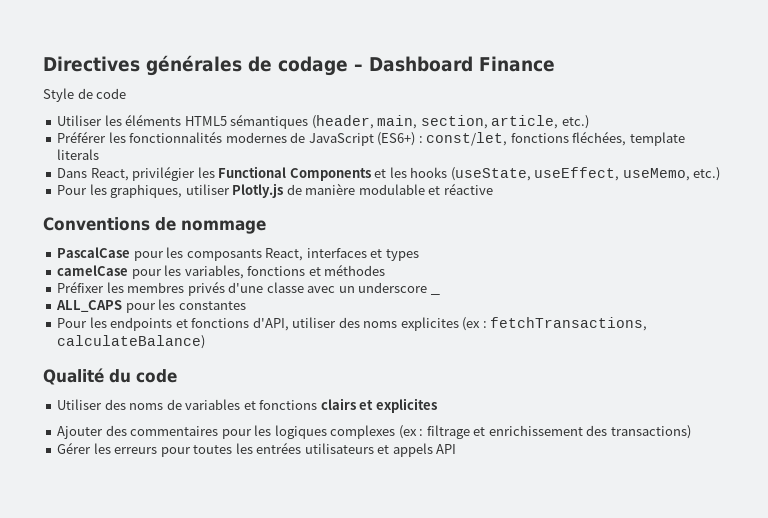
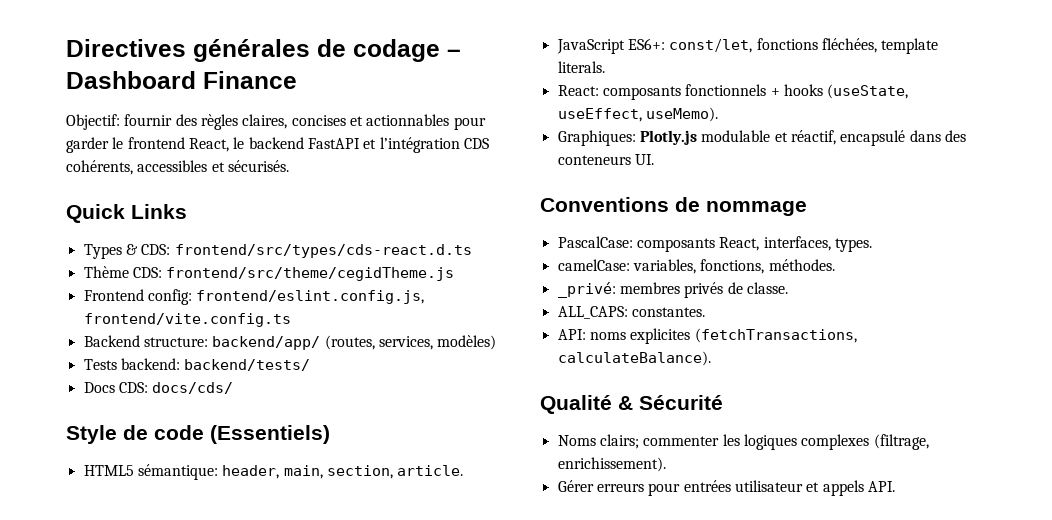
- Style de code
- Utiliser les éléments HTML5 sémantiques (header, main, section, article, etc.)
- Préférer les fonctionnalités modernes de JavaScript (ES6+) : const/let, fonctions fléchées, template literals
- Dans React, privilégier les Functional Components et les hooks (useState, useEffect, useMemo, etc.)
- Pour les graphiques, utiliser Plotly.js de manière modulable et réactive
+ Objectif: fournir des règles claires, concises et actionnables pour garder le frontend React, le backend FastAPI et l’intégration CDS cohérents, accessibles et sécurisés.
+ Quick Links
+ Types & CDS: frontend/src/types/cds-react.d.ts
+ Thème CDS: frontend/src/theme/cegidTheme.js
+ Frontend config: frontend/eslint.config.js, frontend/vite.config.ts
+ Backend structure: backend/app/ (routes, services, modèles)
+ Tests backend: backend/tests/
+ Docs CDS: docs/cds/
+ Style de code (Essentiels)
+ HTML5 sémantique: header, main, section, article.
+ JavaScript ES6+: const/let, fonctions fléchées, template literals.
+ React: composants fonctionnels + hooks (useState, useEffect, useMemo).
+ Graphiques: Plotly.js modulable et réactif, encapsulé dans des conteneurs UI.
  Conventions de nommage
- PascalCase pour les composants React, interfaces et types
- camelCase pour les variables, fonctions et méthodes
- Préfixer les membres privés d'une classe avec un underscore _
- ALL_CAPS pour les constantes
- Pour les endpoints et fonctions d'API, utiliser des noms explicites (ex : fetchTransactions, calculateBalance)
- Qualité du code
- Utiliser des noms de variables et fonctions clairs et explicites
- Ajouter des commentaires pour les logiques complexes (ex : filtrage et enrichissement des transactions)
+ PascalCase: composants React, interfaces, types.
+ camelCase: variables, fonctions, méthodes.
+ _privé: membres privés de classe.
+ ALL_CAPS: constantes.
+ API: noms explicites (fetchTransactions, calculateBalance).
+ Qualité & Sécurité
+ Noms clairs; commenter les logiques complexes (filtrage, enrichissement).
- Gérer les erreurs pour toutes les entrées utilisateurs et appels API
+ Gérer erreurs pour entrées utilisateur et appels API.

